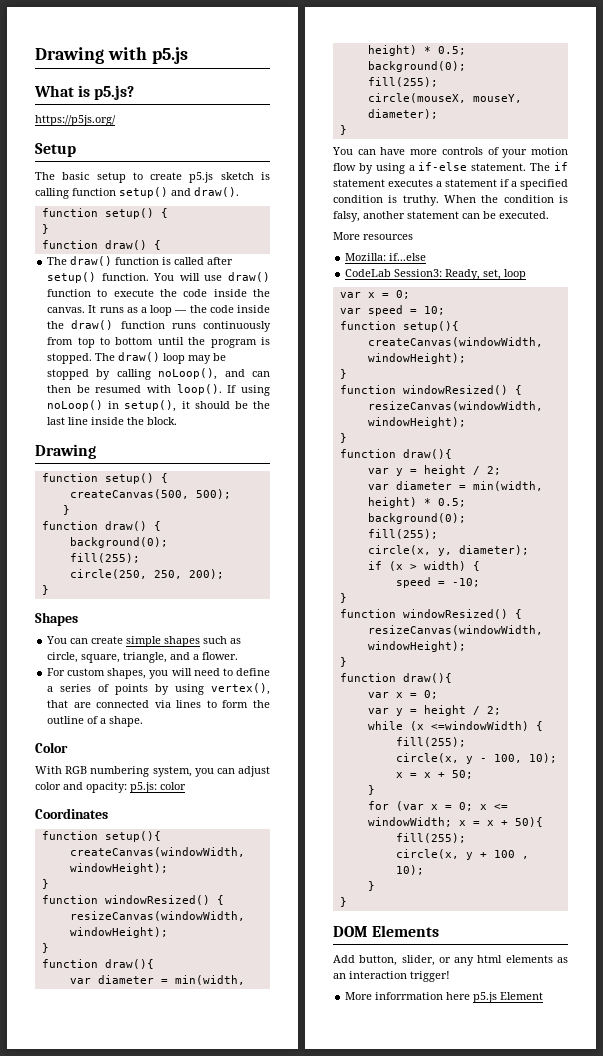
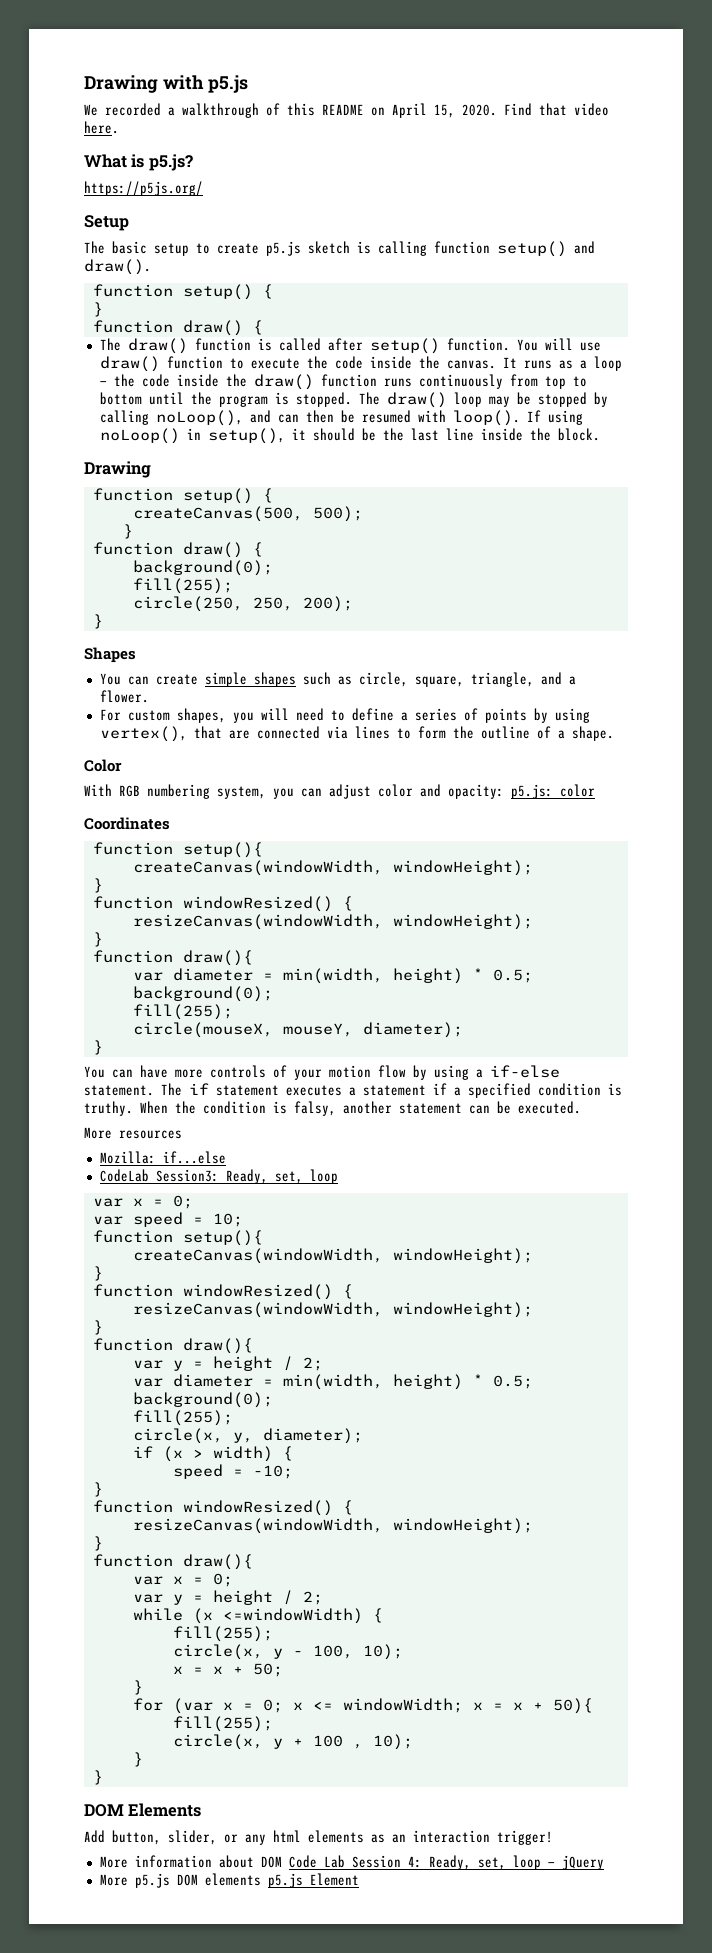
+ We recorded a walkthrough of this README on April 15, 2020. Find that video here.
- More inforrmation here p5.js Element
+ More information about DOM Code Lab Session 4: Ready, set, loop — jQuery
+ More p5.js DOM elements p5.js Element

